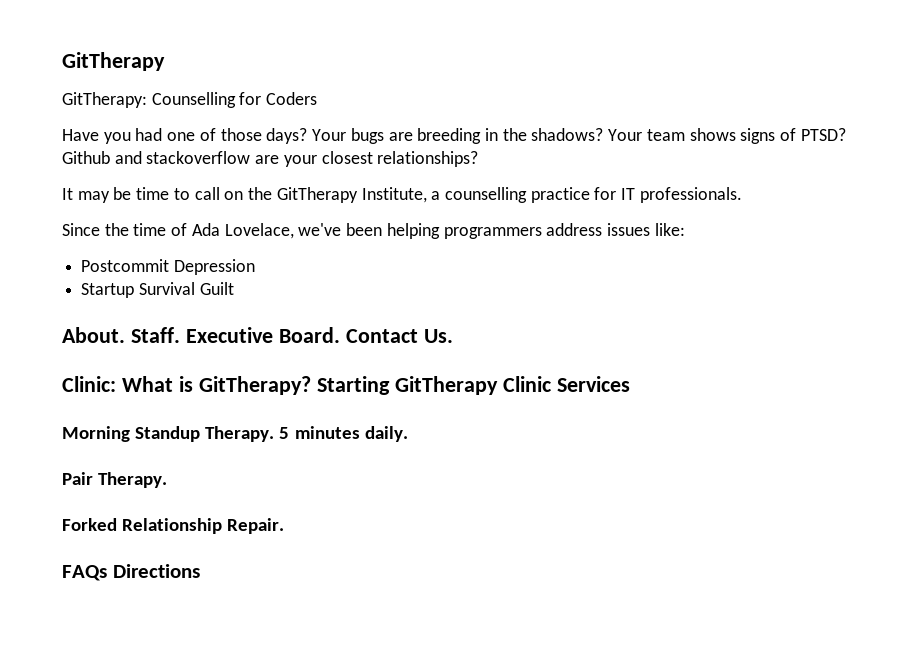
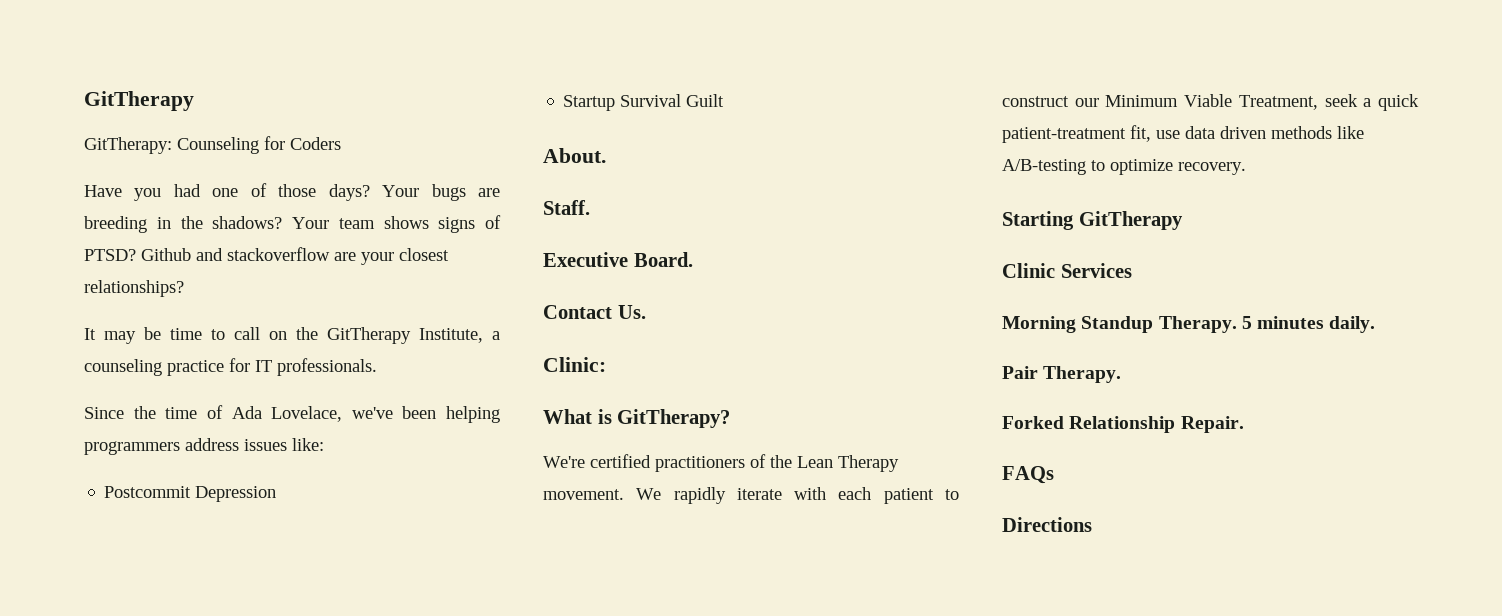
- GitTherapy: Counselling for Coders
+ GitTherapy: Counseling for Coders
- It may be time to call on the GitTherapy Institute, a counselling practice for IT professionals.
+ It may be time to call on the GitTherapy Institute, a counseling practice for IT professionals.
- About. Staff. Executive Board. Contact Us.
+ About.
+ Staff.
+ Executive Board.
+ Contact Us.
- Clinic: What is GitTherapy? Starting GitTherapy Clinic Services
+ Clinic:
+ What is GitTherapy?
+ We're certified practitioners of the Lean Therapy movement. We rapidly iterate with each patient to construct our Minimum Viable Treatment, seek a quick patient-treatment fit, use data driven methods like A/B-testing to optimize recovery.
+ Starting GitTherapy
+ Clinic Services
- FAQs Directions
+ FAQs
+ Directions

